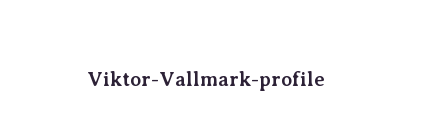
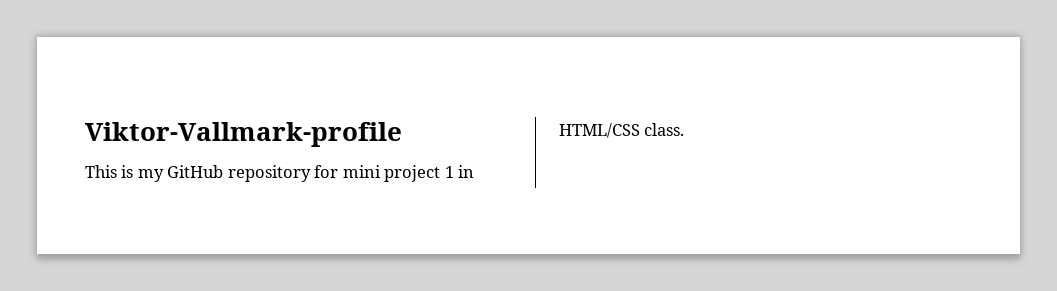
+ This is my GitHub repository for mini project 1 in HTML/CSS class.

